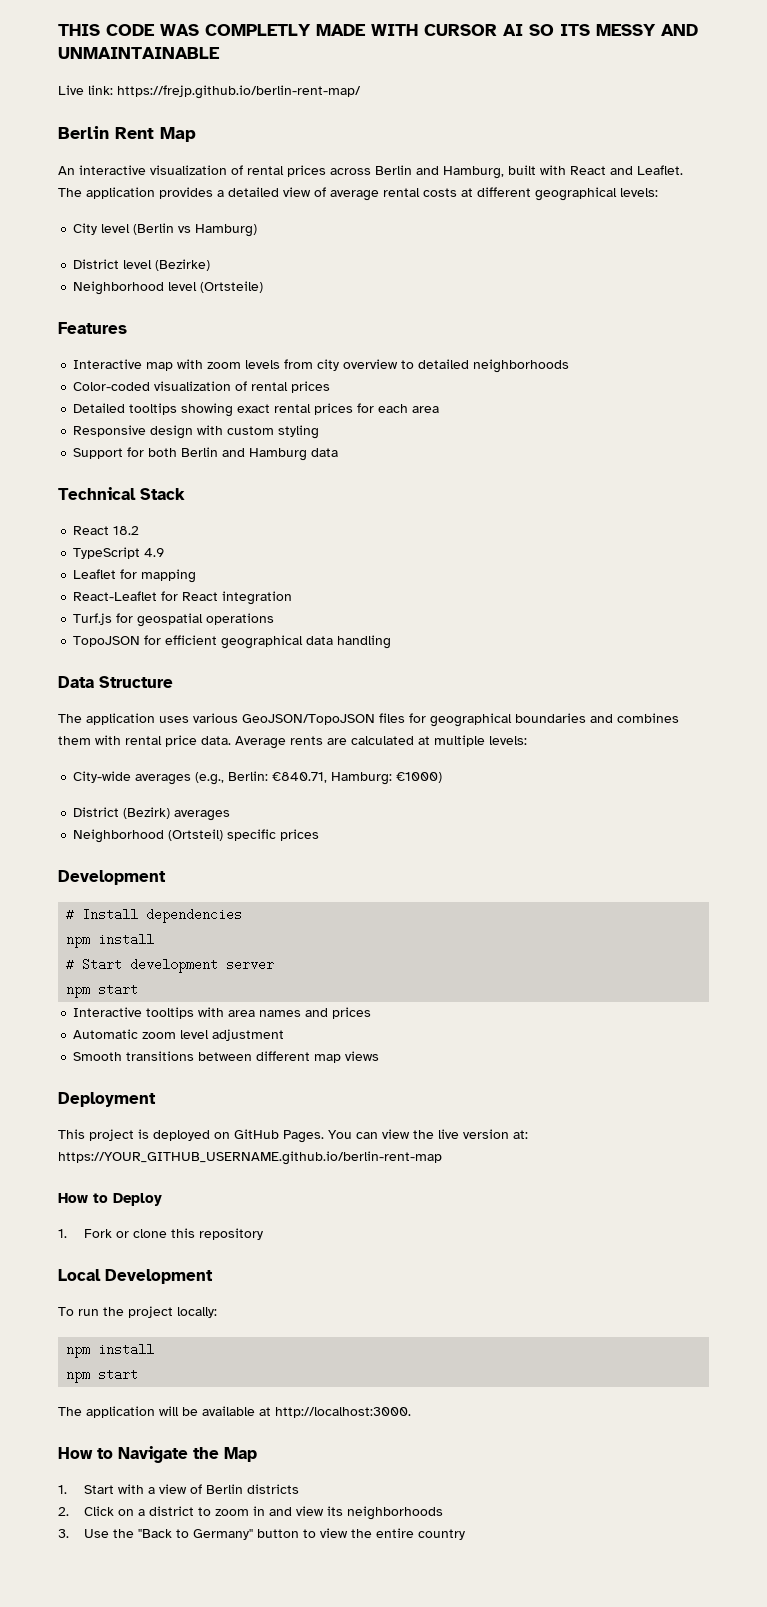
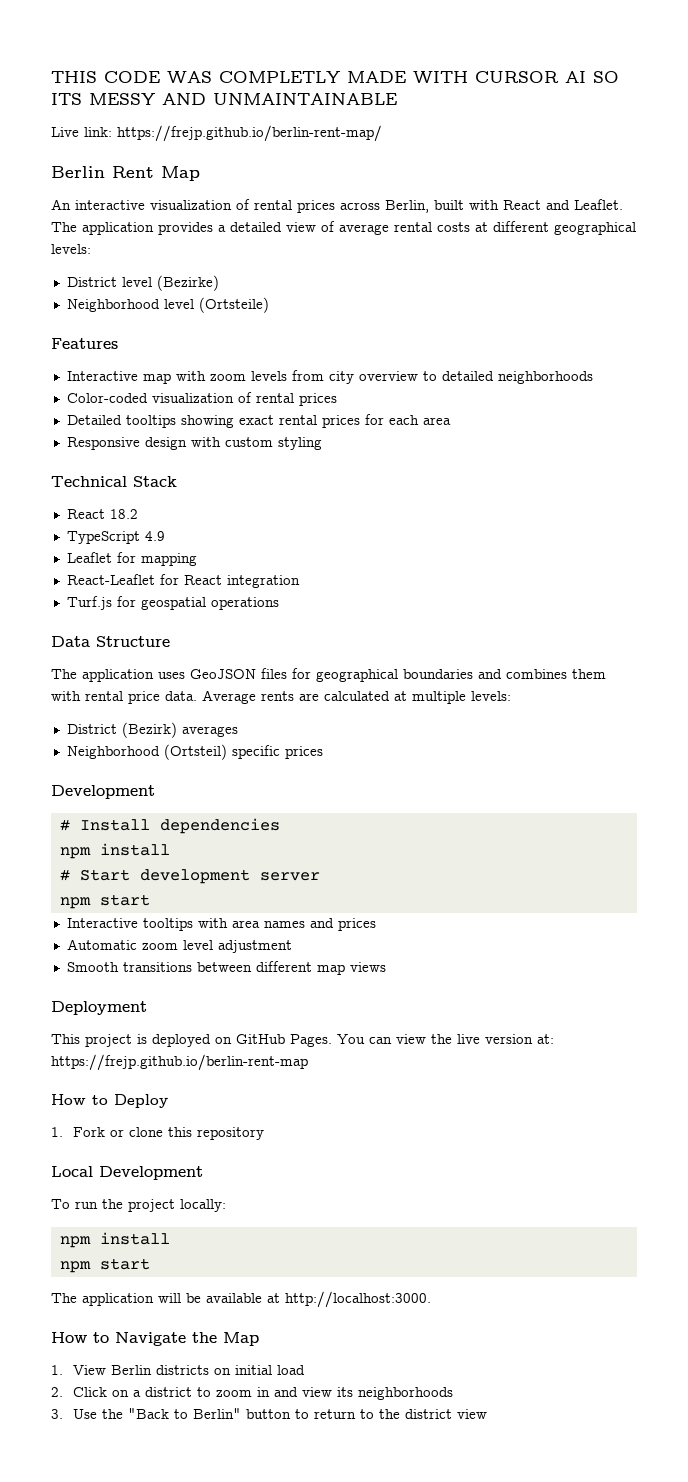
- An interactive visualization of rental prices across Berlin and Hamburg, built with React and Leaflet.
+ An interactive visualization of rental prices across Berlin, built with React and Leaflet.
- City level (Berlin vs Hamburg)
- Support for both Berlin and Hamburg data
- TopoJSON for efficient geographical data handling
- The application uses various GeoJSON/TopoJSON files for geographical boundaries and combines them with rental price data.
+ The application uses GeoJSON files for geographical boundaries and combines them with rental price data.
- City-wide averages (e.g., Berlin: €840.71, Hamburg: €1000)
- You can view the live version at: https://YOUR_GITHUB_USERNAME.github.io/berlin-rent-map
+ You can view the live version at: https://frejp.github.io/berlin-rent-map
- 1. Start with a view of Berlin districts
+ 1. View Berlin districts on initial load
- 3. Use the "Back to Germany" button to view the entire country
+ 3. Use the "Back to Berlin" button to return to the district view

